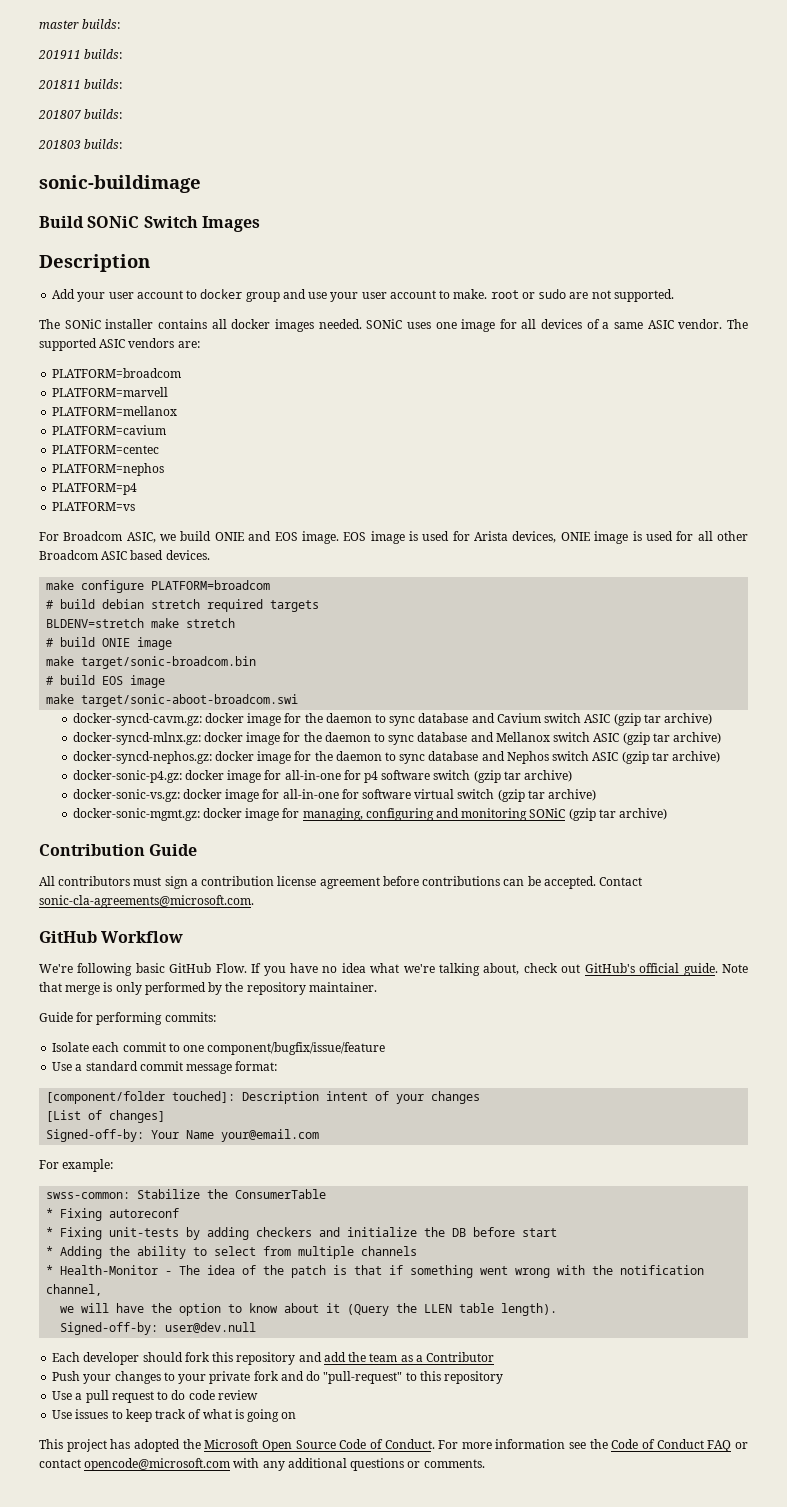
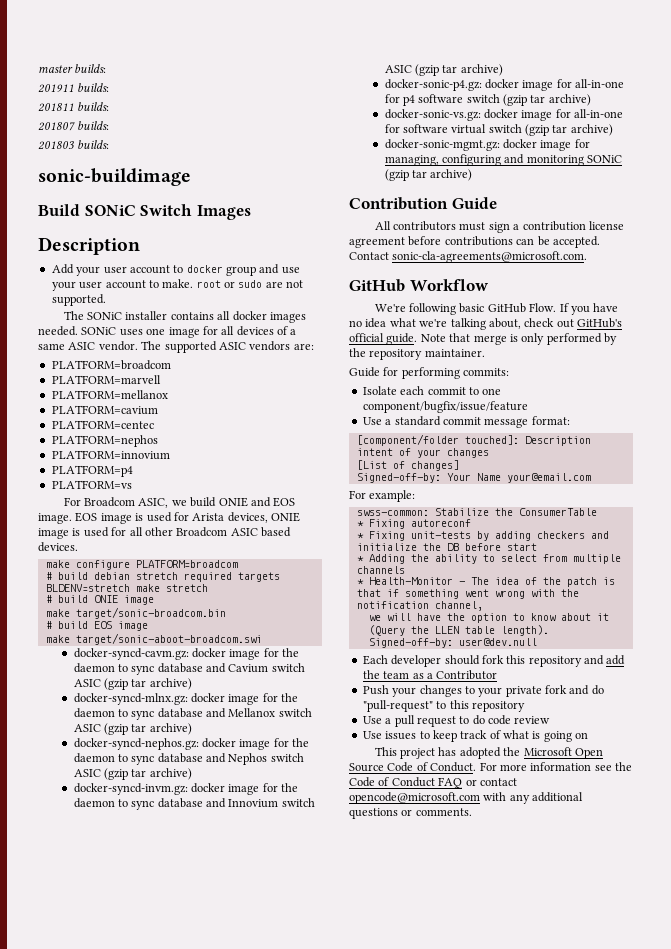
+ PLATFORM=innovium
+ docker-syncd-invm.gz: docker image for the daemon to sync database and Innovium switch ASIC (gzip tar archive)

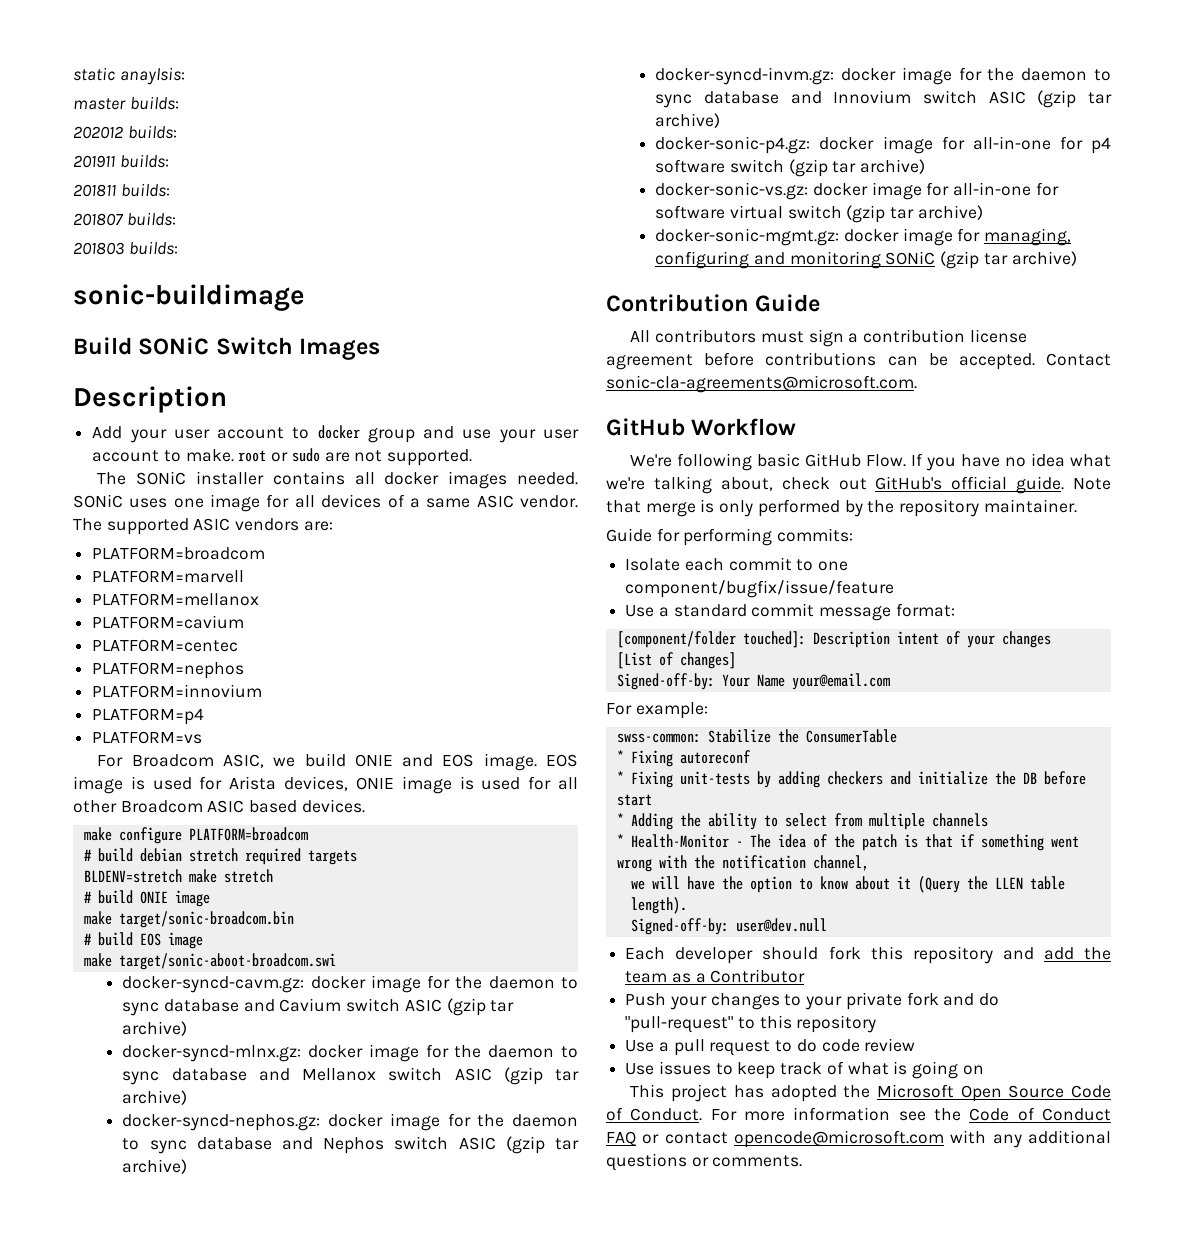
+ static anaylsis:
+ 202012 builds:

